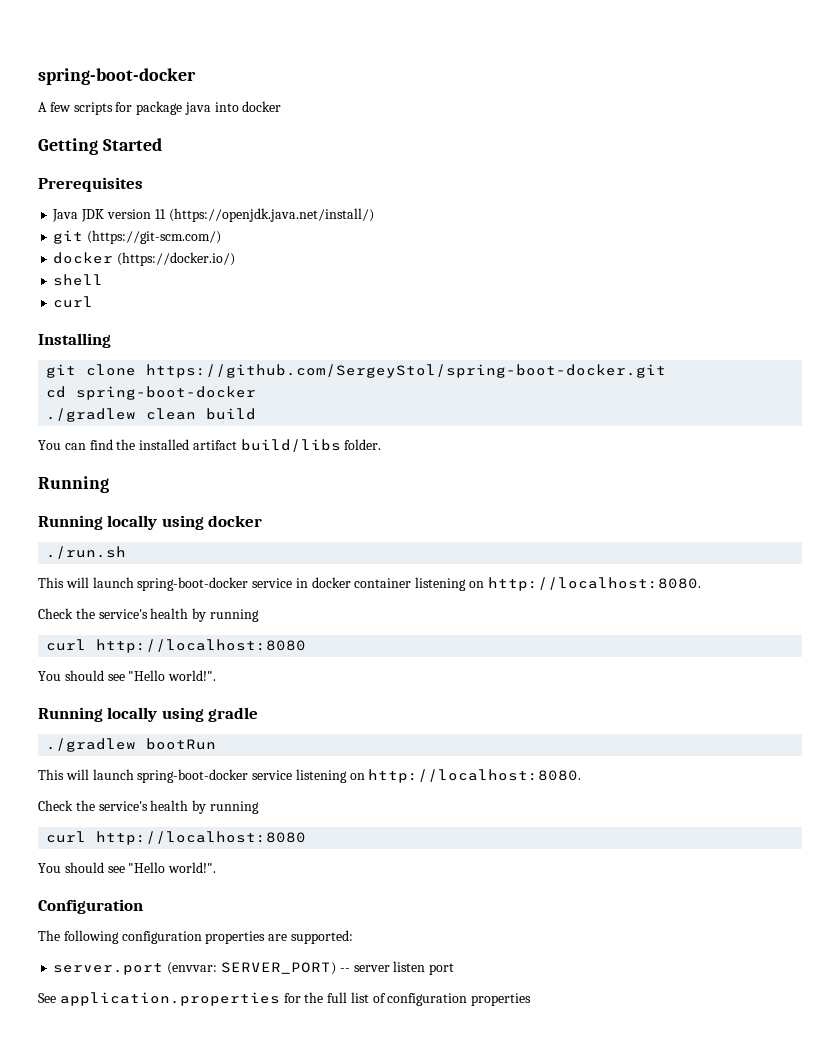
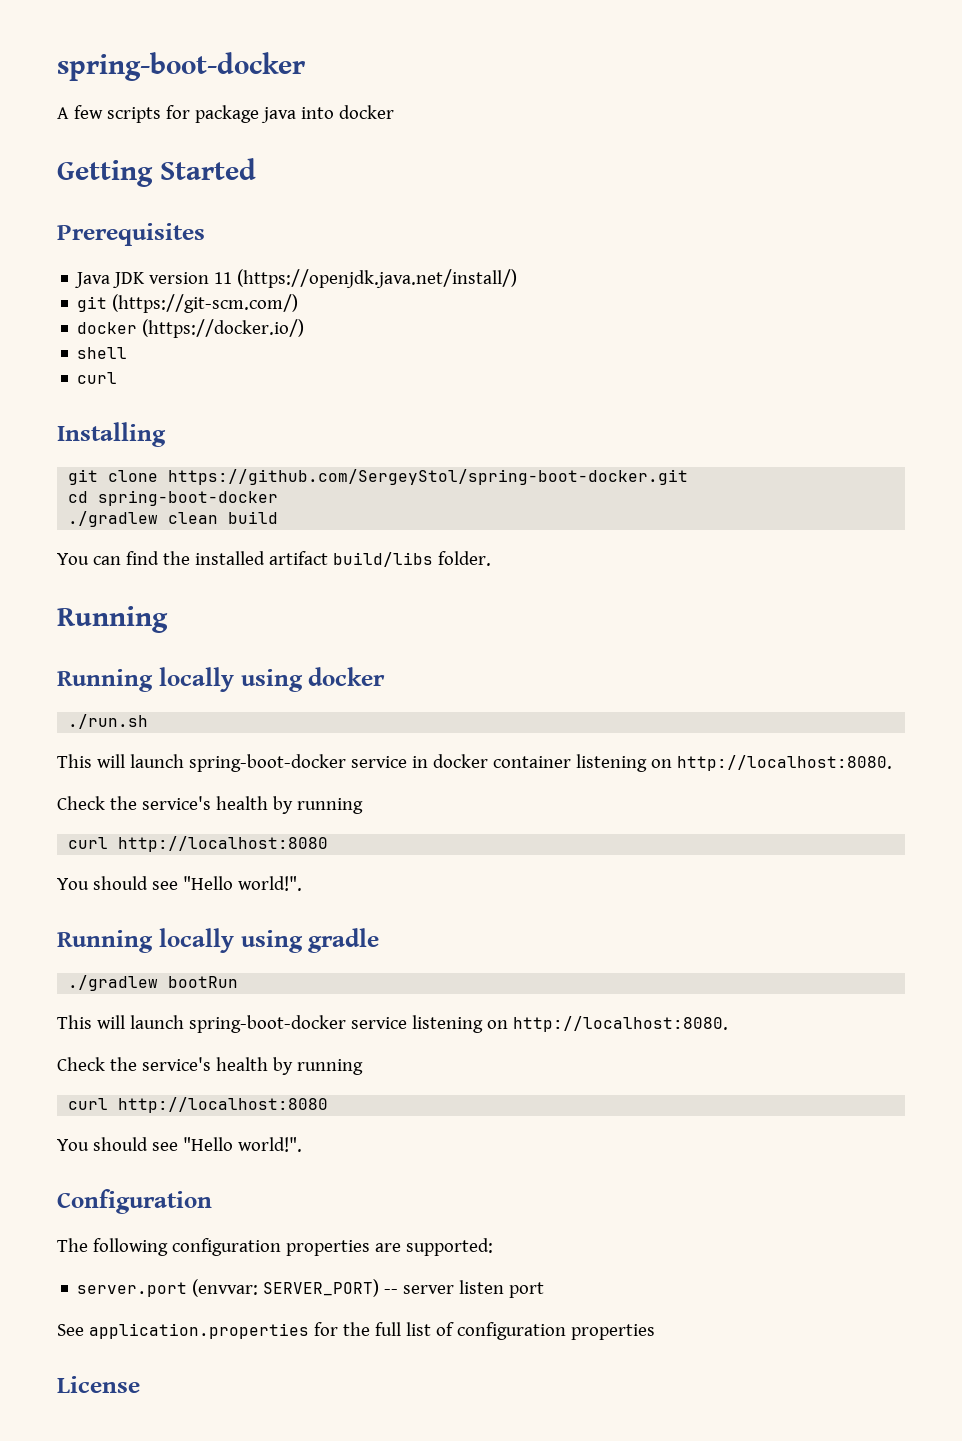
+ License

